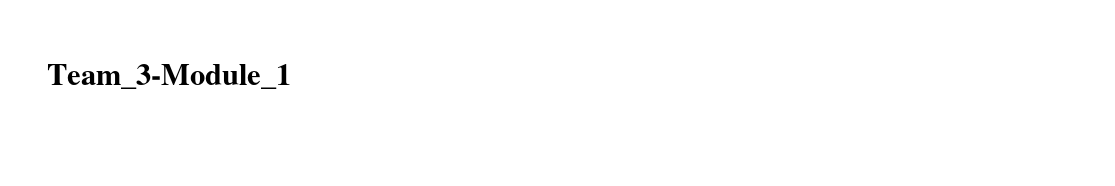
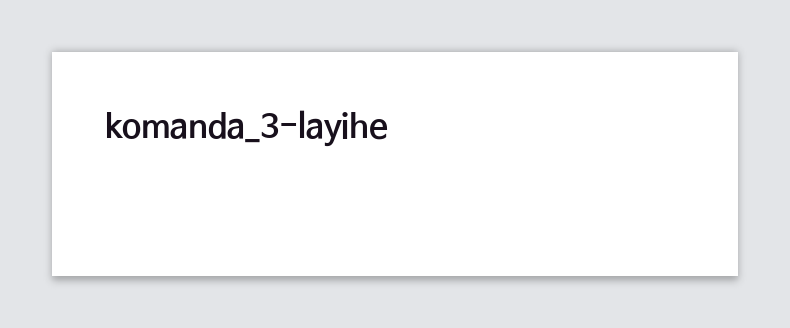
- Team_3-Module_1
+ komanda_3-layihe

